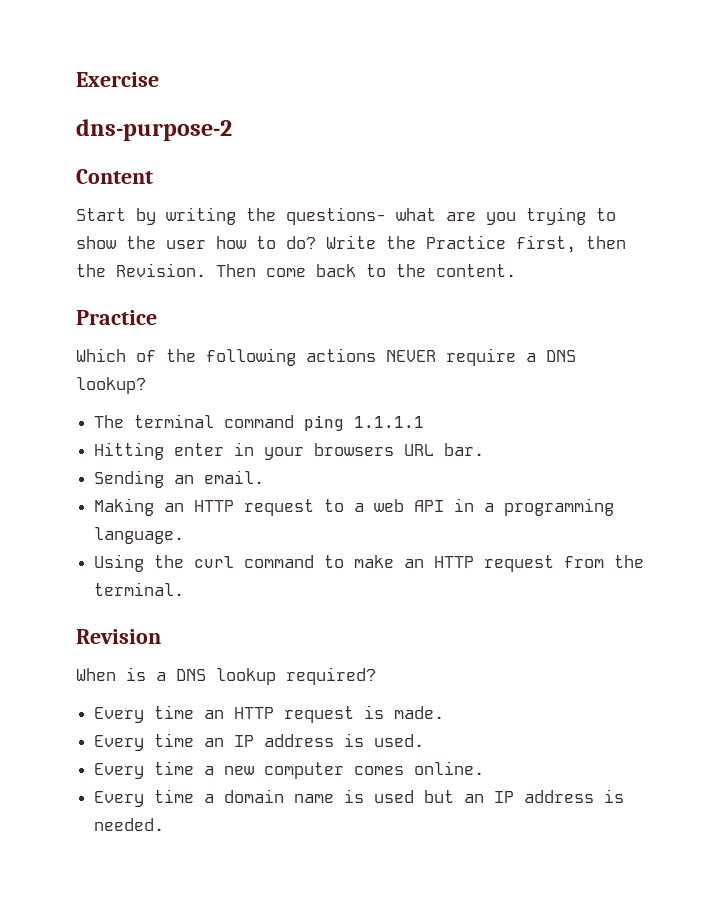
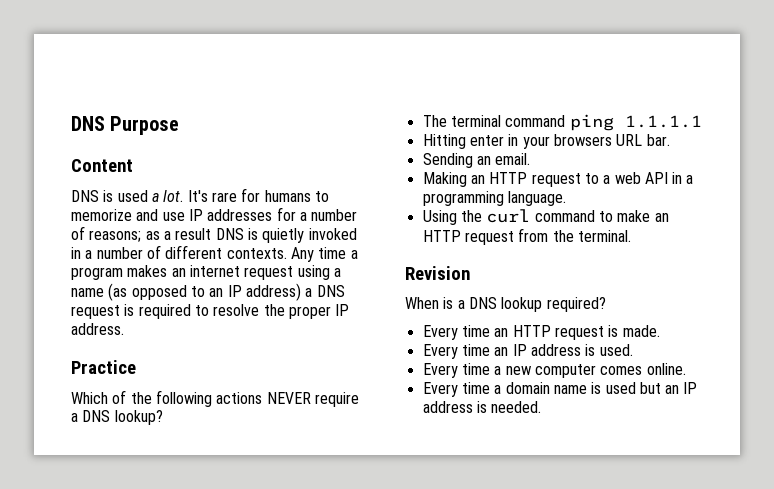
- Exercise
- dns-purpose-2
+ DNS Purpose
- Start by writing the questions- what are you trying to show the user how to do? Write the Practice first, then the Revision. Then come back to the content.
+ DNS is used a lot. It's rare for humans to memorize and use IP addresses for a number of reasons; as a result DNS is quietly invoked in a number of different contexts. Any time a program makes an internet request using a name (as opposed to an IP address) a DNS request is required to resolve the proper IP address.

